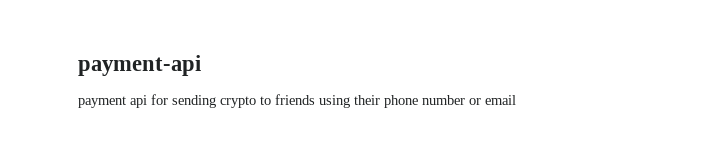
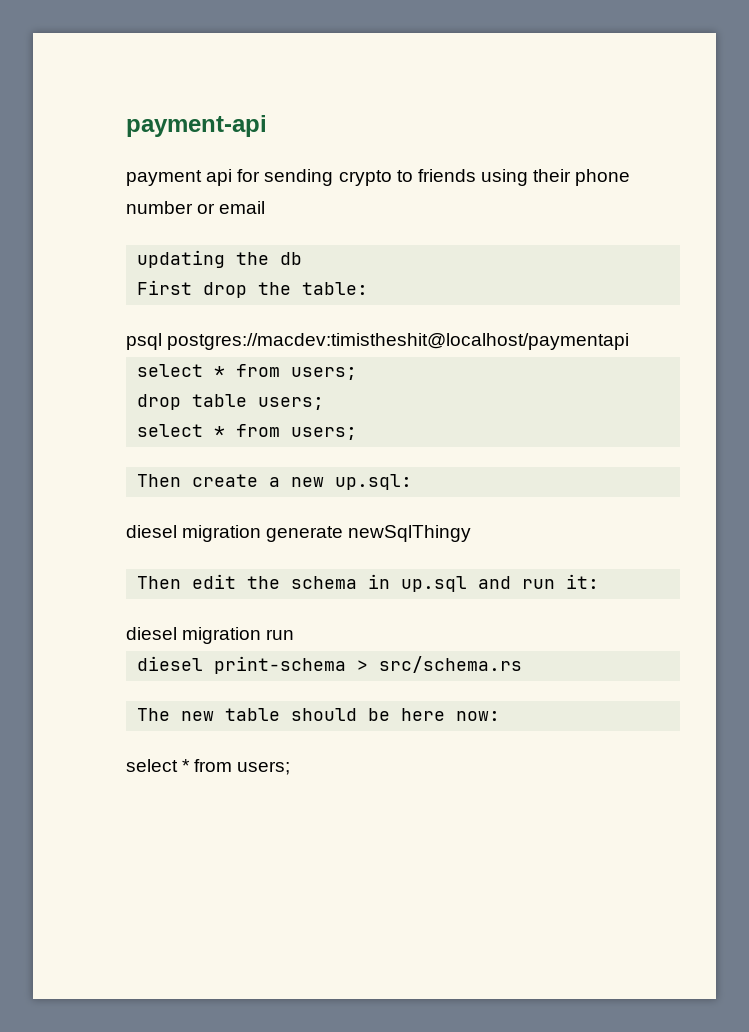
+ updating the db
+ First drop the table:
+ psql postgres://macdev:timistheshit@localhost/paymentapi
+ select * from users;
+ drop table users;
+ select * from users;
+ Then create a new up.sql:
+ diesel migration generate newSqlThingy
+ Then edit the schema in up.sql and run it:
+ diesel migration run
+ diesel print-schema > src/schema.rs
+ The new table should be here now:
+ select * from users;

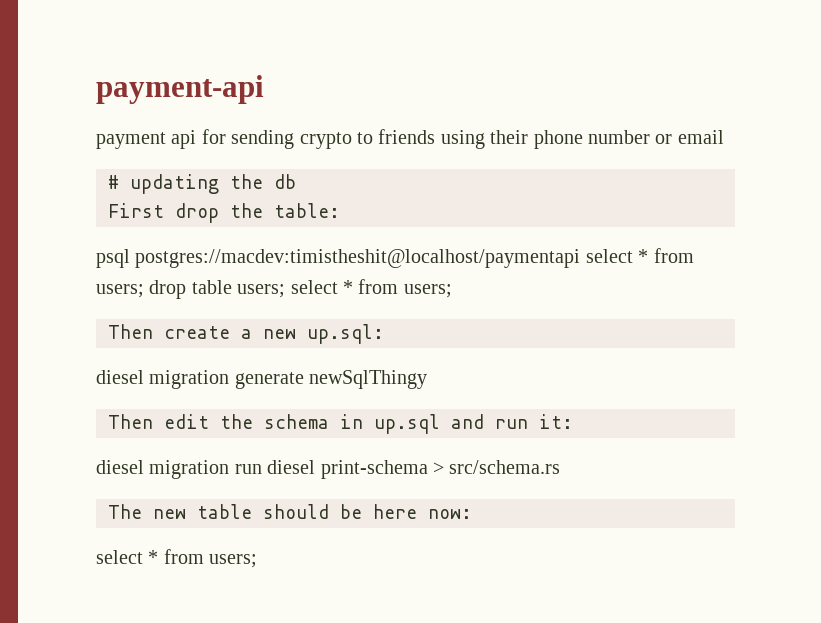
- updating the db
+ # updating the db
- psql postgres://macdev:timistheshit@localhost/paymentapi
- select * from users;
- drop table users;
- select * from users;
+ psql postgres://macdev:timistheshit@localhost/paymentapi select * from users; drop table users; select * from users;
- diesel migration run
- diesel print-schema > src/schema.rs
+ diesel migration run diesel print-schema > src/schema.rs

